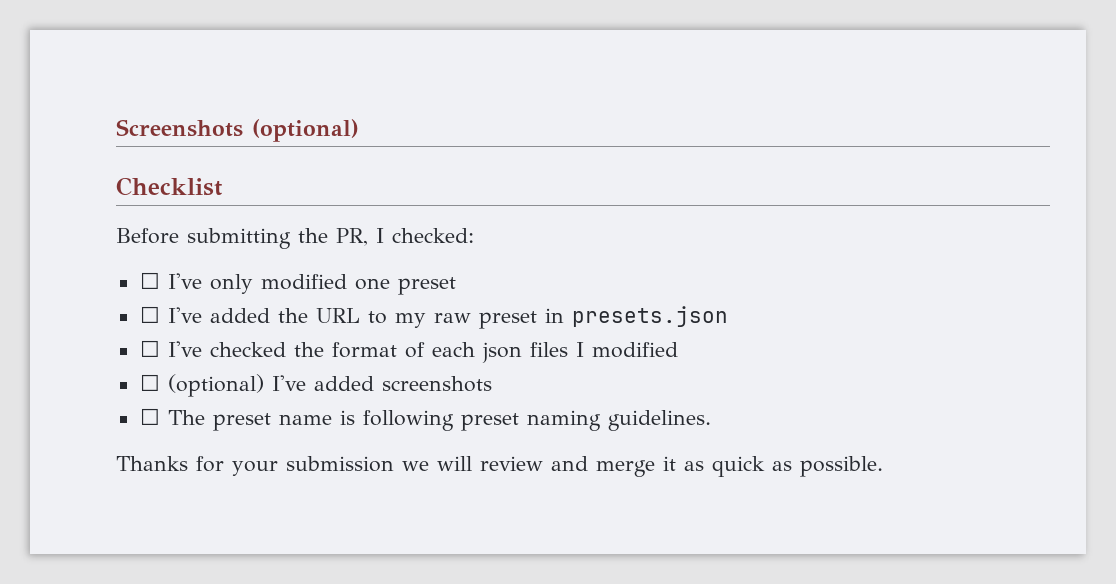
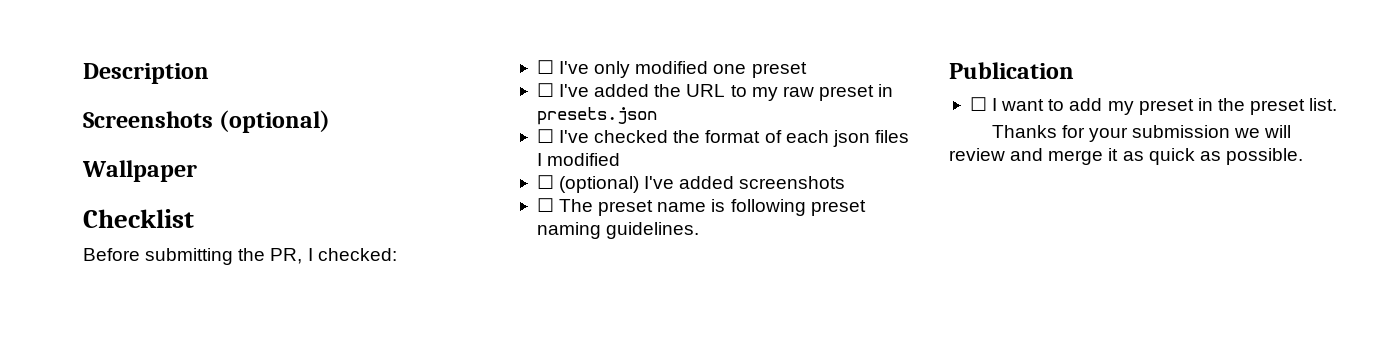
+ Description
+ Wallpaper
+ Publication
+ ☐ I want to add my preset in the preset list.

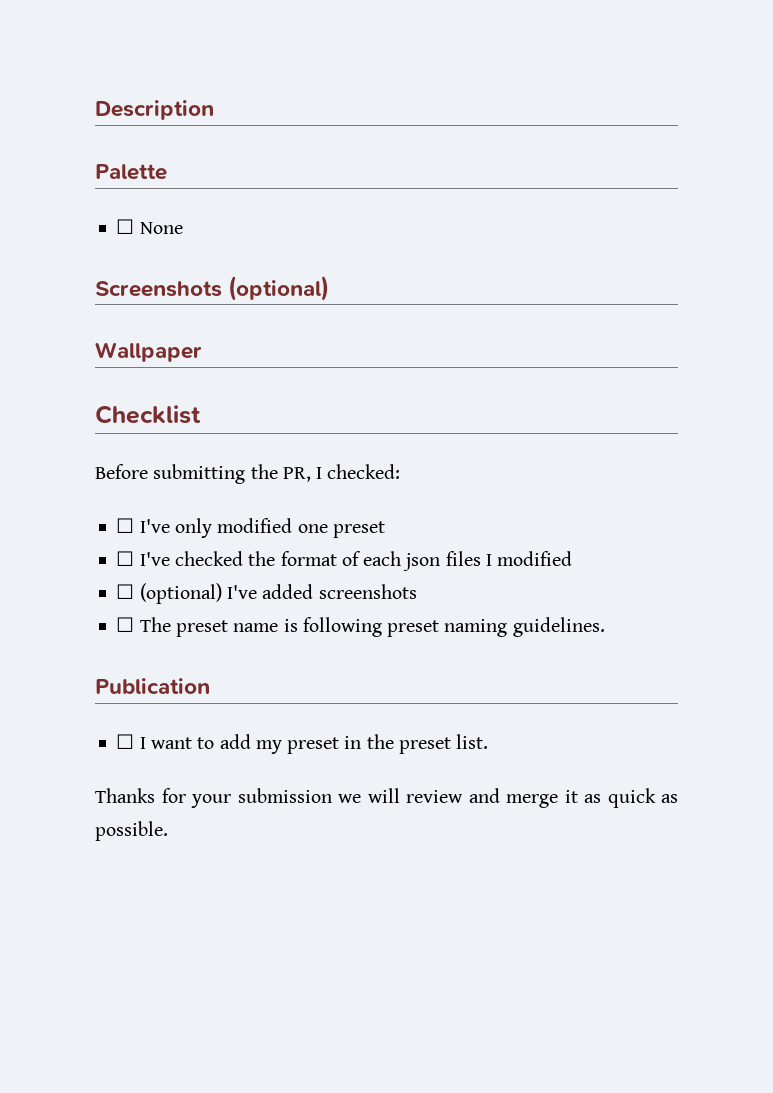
+ Palette
+ ☐ None
- ☐ I've added the URL to my raw preset in presets.json

